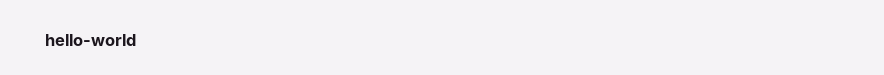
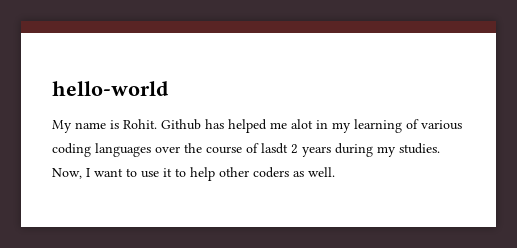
+ My name is Rohit. Github has helped me alot in my learning of various coding languages over the course of lasdt 2 years during my studies. Now, I want to use it to help other coders as well.

